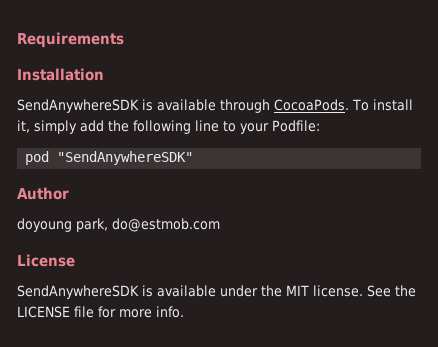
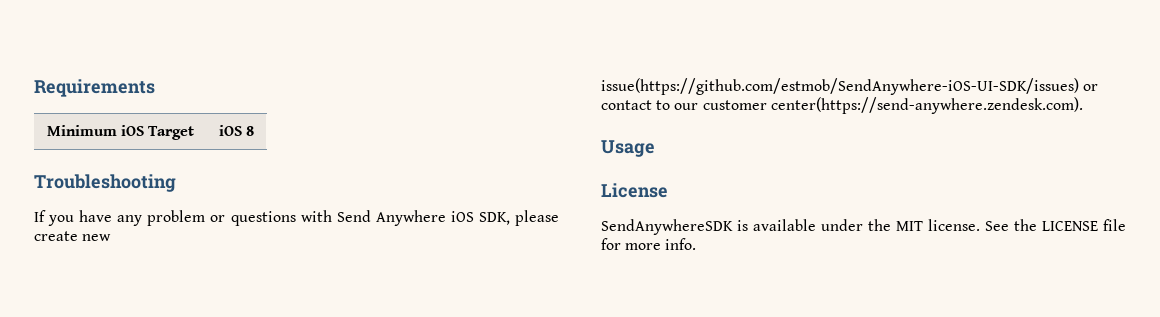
- Installation
- SendAnywhereSDK is available through CocoaPods. To install it, simply add the following line to your Podfile:
- pod "SendAnywhereSDK"
- Author
- doyoung park, do@estmob.com
+ Minimum iOS Target | iOS 8
+ Troubleshooting
+ If you have any problem or questions with Send Anywhere iOS SDK, please create new issue(https://github.com/estmob/SendAnywhere-iOS-UI-SDK/issues) or contact to our customer center(https://send-anywhere.zendesk.com).
+ Usage

